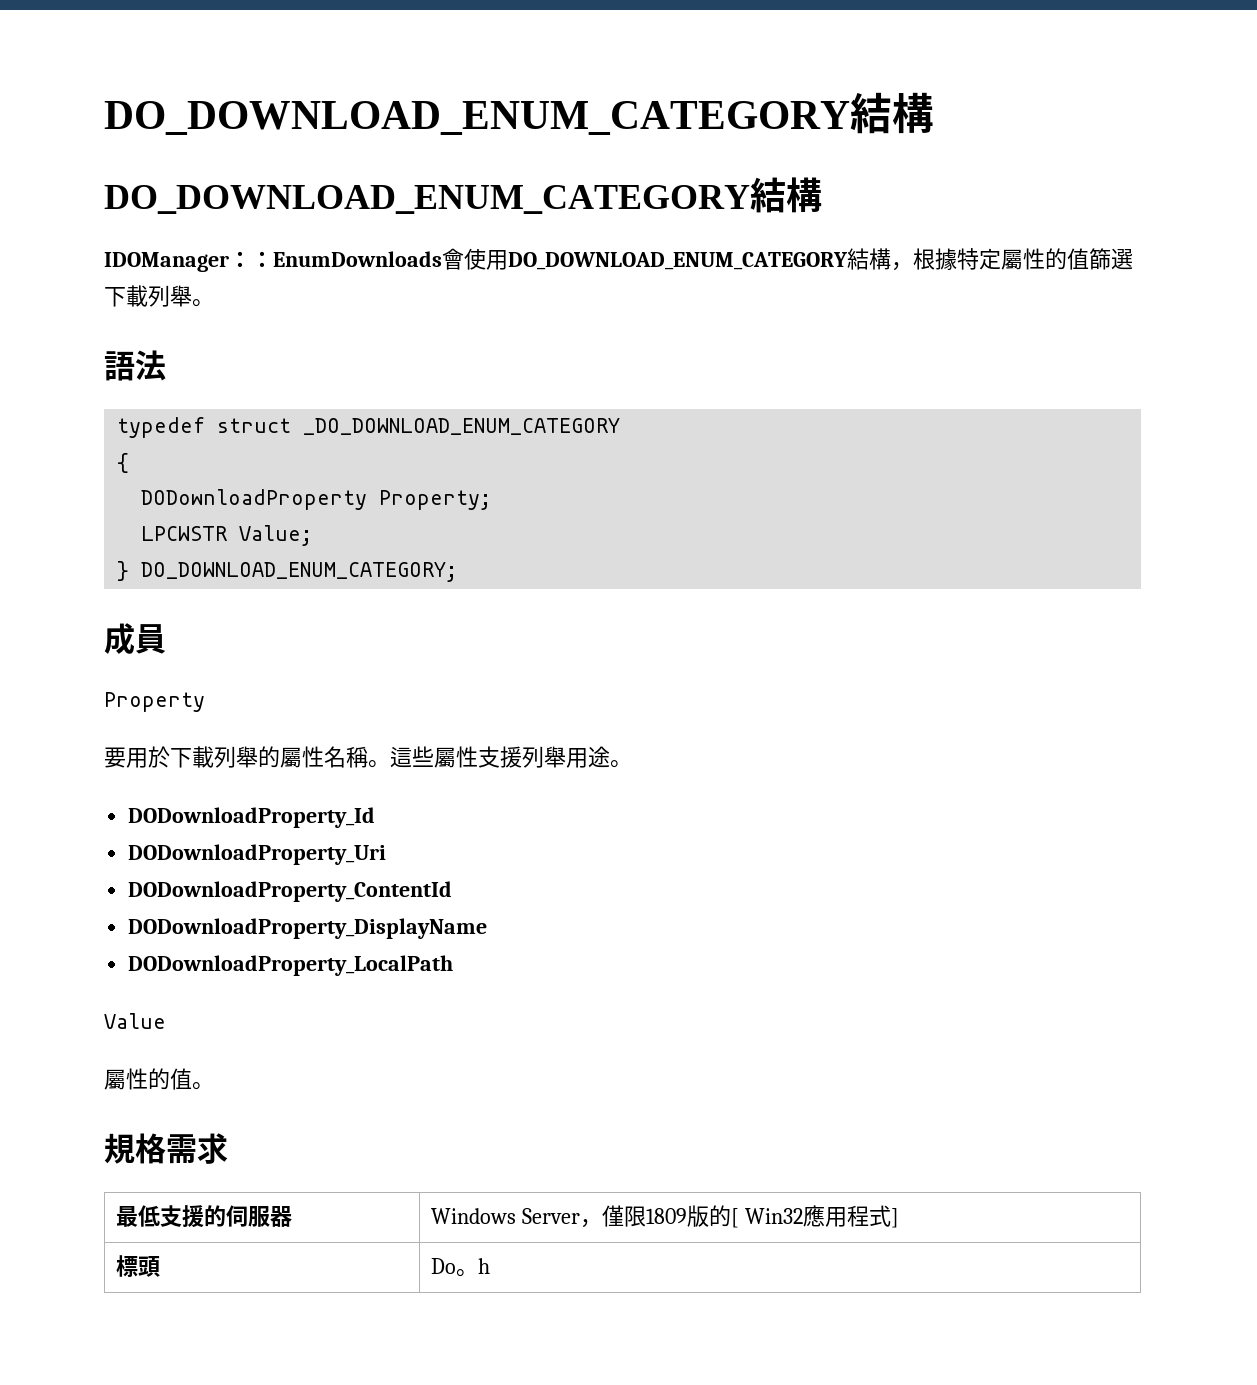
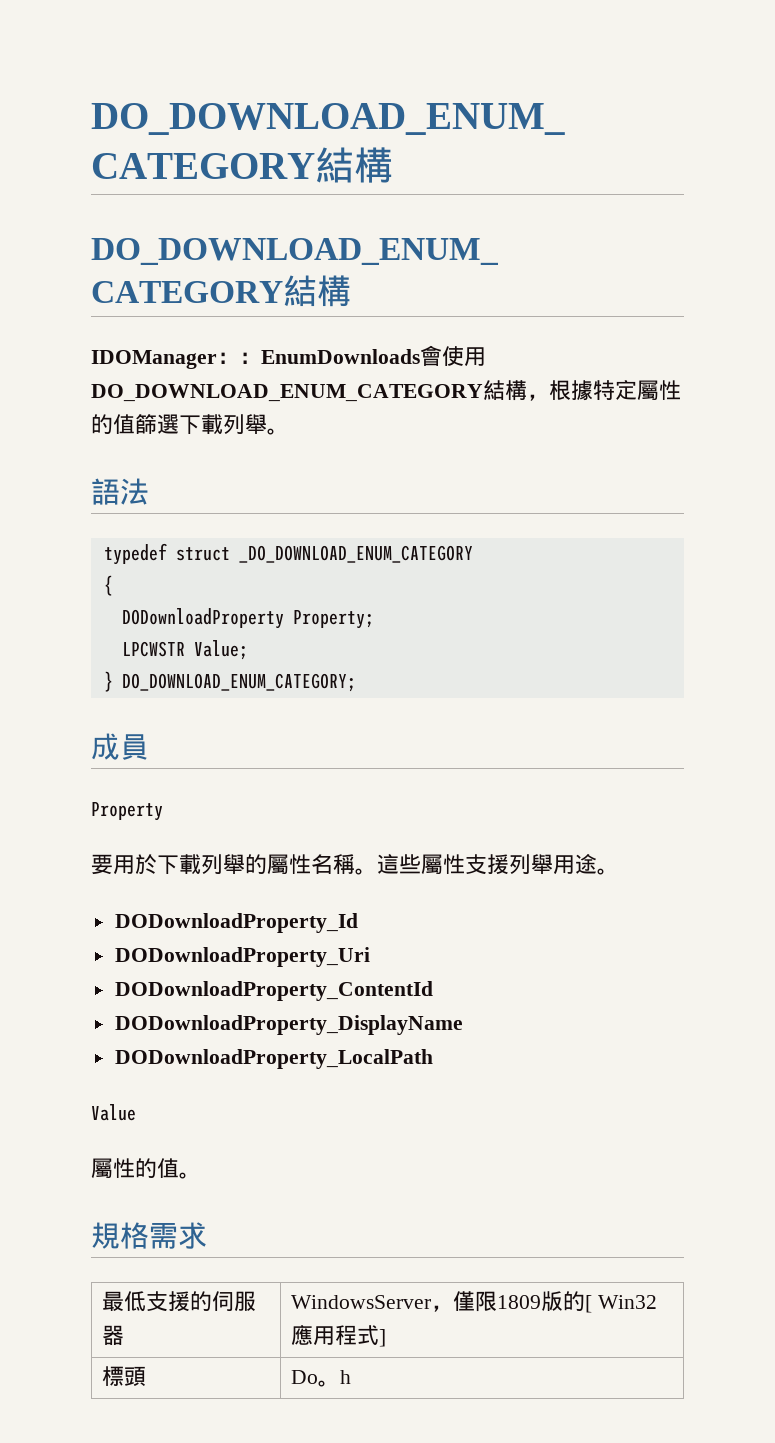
- 最低支援的伺服器 | Windows Server，僅限1809版的[ Win32應用程式]
+ 最低支援的伺服器 | WindowsServer，僅限1809版的[ Win32應用程式]

